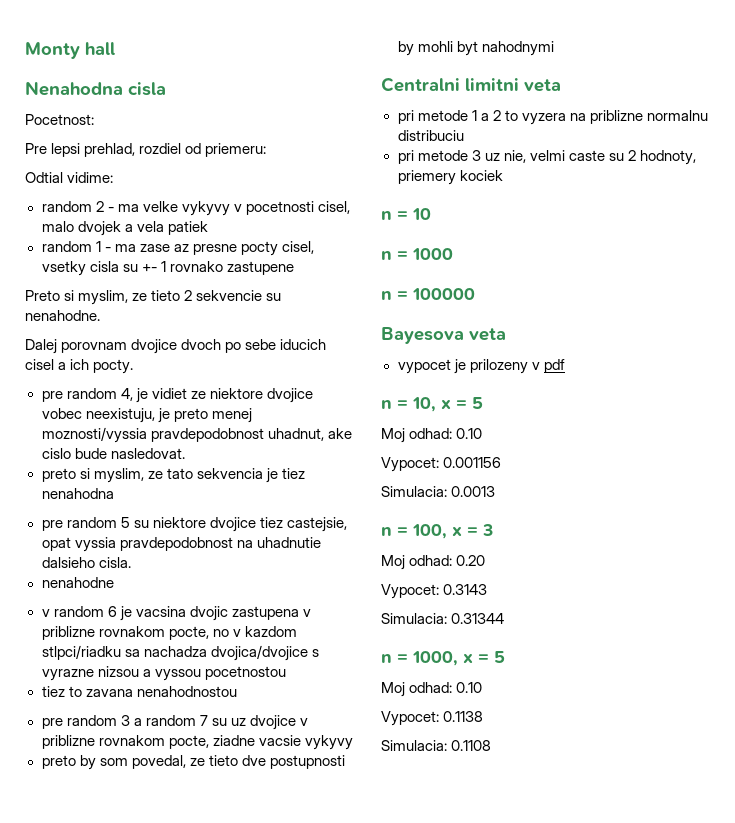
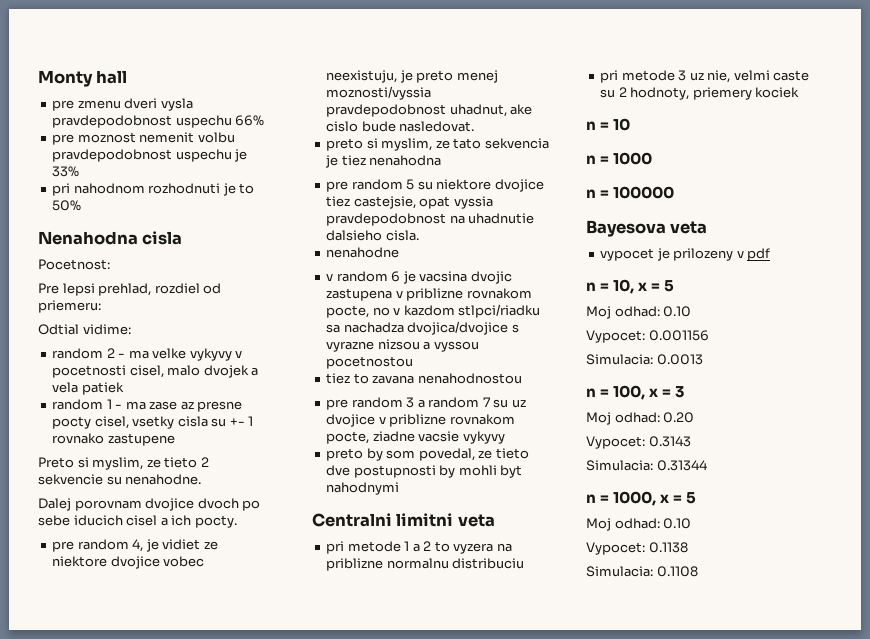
+ pre zmenu dveri vysla pravdepodobnost uspechu 66%
+ pre moznost nemenit volbu pravdepodobnost uspechu je 33%
+ pri nahodnom rozhodnuti je to 50%

